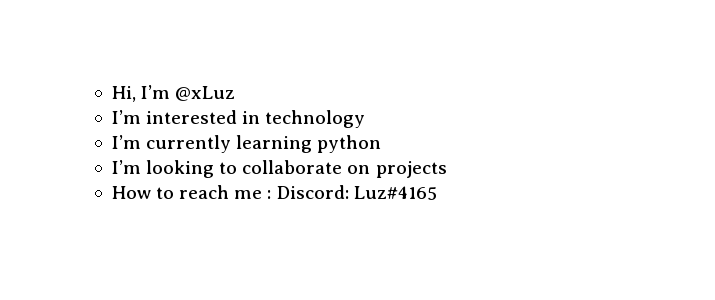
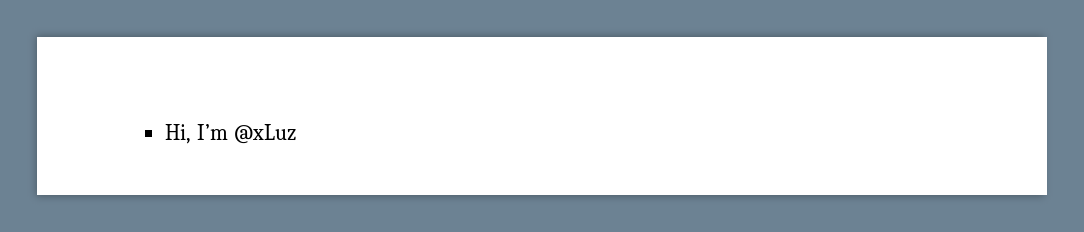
- I’m interested in technology
- I’m currently learning python
- I’m looking to collaborate on projects
- How to reach me : Discord: Luz#4165

